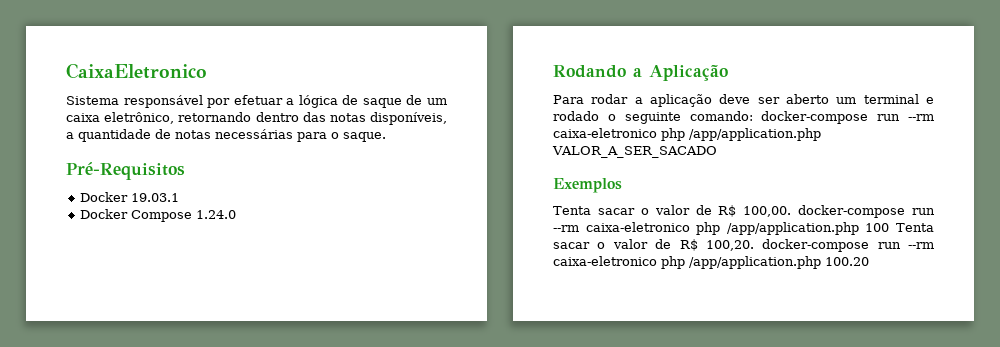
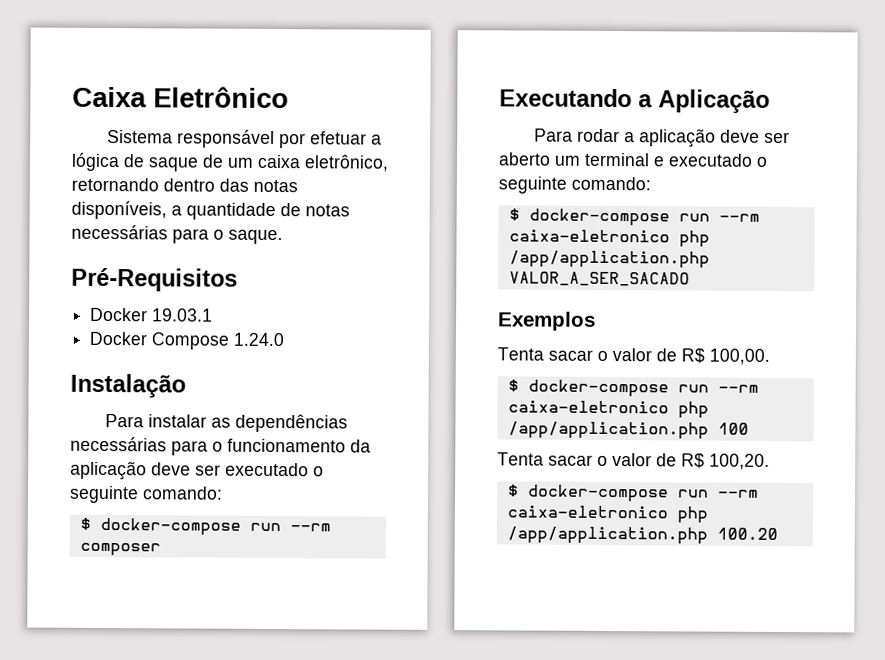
- CaixaEletronico
+ Caixa Eletrônico
- Rodando a Aplicação
+ Instalação
+ Para instalar as dependências necessárias para o funcionamento da aplicação deve ser executado o seguinte comando:
+ $ docker-compose run --rm composer
+ Executando a Aplicação
- Para rodar a aplicação deve ser aberto um terminal e rodado o seguinte comando: docker-compose run --rm caixa-eletronico php /app/application.php VALOR_A_SER_SACADO
+ Para rodar a aplicação deve ser aberto um terminal e executado o seguinte comando:
+ $ docker-compose run --rm caixa-eletronico php /app/application.php VALOR_A_SER_SACADO
- Tenta sacar o valor de R$ 100,00. docker-compose run --rm caixa-eletronico php /app/application.php 100 Tenta sacar o valor de R$ 100,20. docker-compose run --rm caixa-eletronico php /app/application.php 100.20
+ Tenta sacar o valor de R$ 100,00.
+ $ docker-compose run --rm caixa-eletronico php /app/application.php 100
+ Tenta sacar o valor de R$ 100,20.
+ $ docker-compose run --rm caixa-eletronico php /app/application.php 100.20

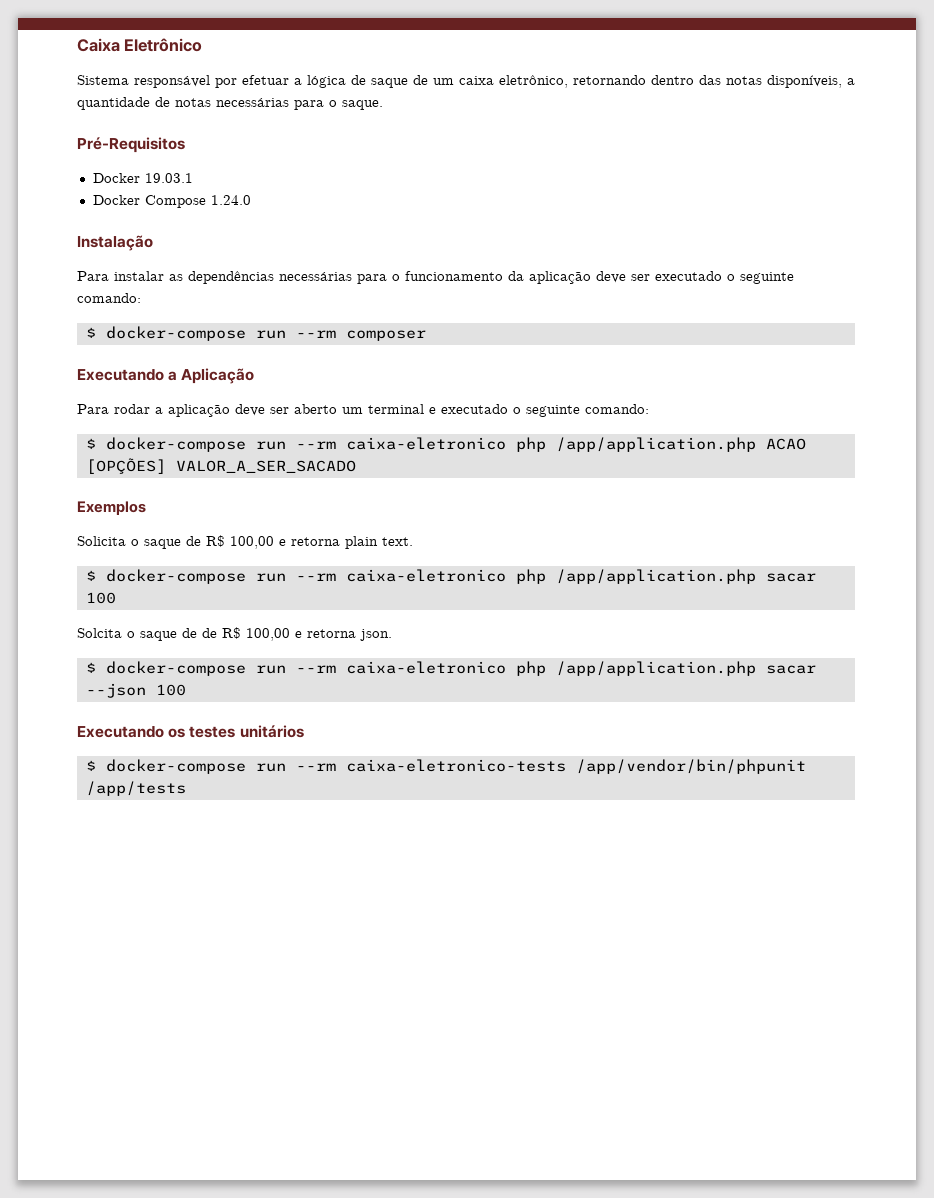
- $ docker-compose run --rm caixa-eletronico php /app/application.php VALOR_A_SER_SACADO
+ $ docker-compose run --rm caixa-eletronico php /app/application.php ACAO [OPÇÕES] VALOR_A_SER_SACADO
- Tenta sacar o valor de R$ 100,00.
- $ docker-compose run --rm caixa-eletronico php /app/application.php 100
- Tenta sacar o valor de R$ 100,20.
- $ docker-compose run --rm caixa-eletronico php /app/application.php 100.20
+ Solicita o saque de R$ 100,00 e retorna plain text.
+ $ docker-compose run --rm caixa-eletronico php /app/application.php sacar 100
+ Solcita o saque de de R$ 100,00 e retorna json.
+ $ docker-compose run --rm caixa-eletronico php /app/application.php sacar --json 100
+ Executando os testes unitários
+ $ docker-compose run --rm caixa-eletronico-tests /app/vendor/bin/phpunit /app/tests

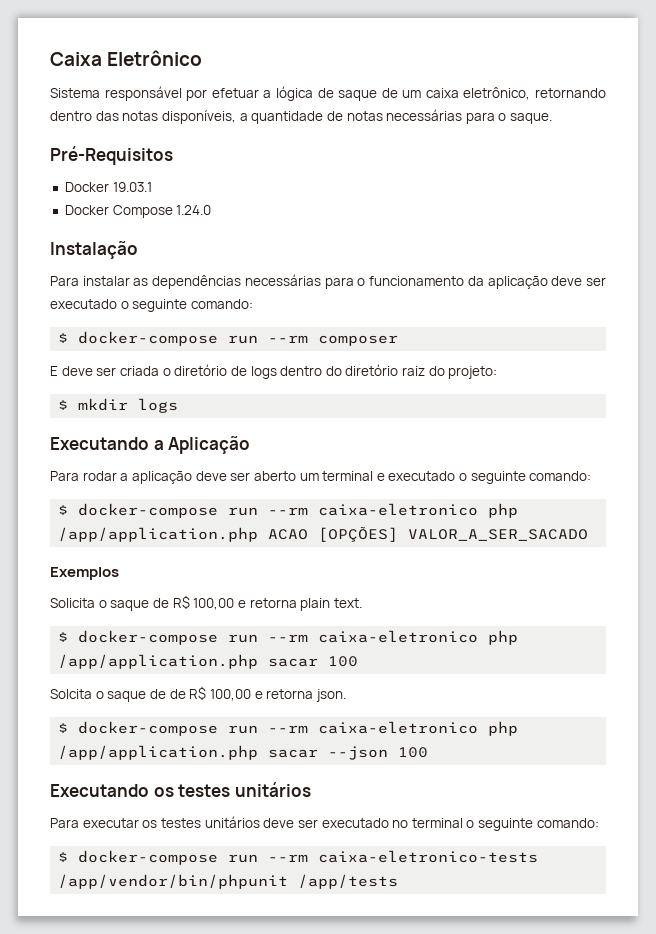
+ E deve ser criada o diretório de logs dentro do diretório raiz do projeto:
+ $ mkdir logs
+ Para executar os testes unitários deve ser executado no terminal o seguinte comando:

